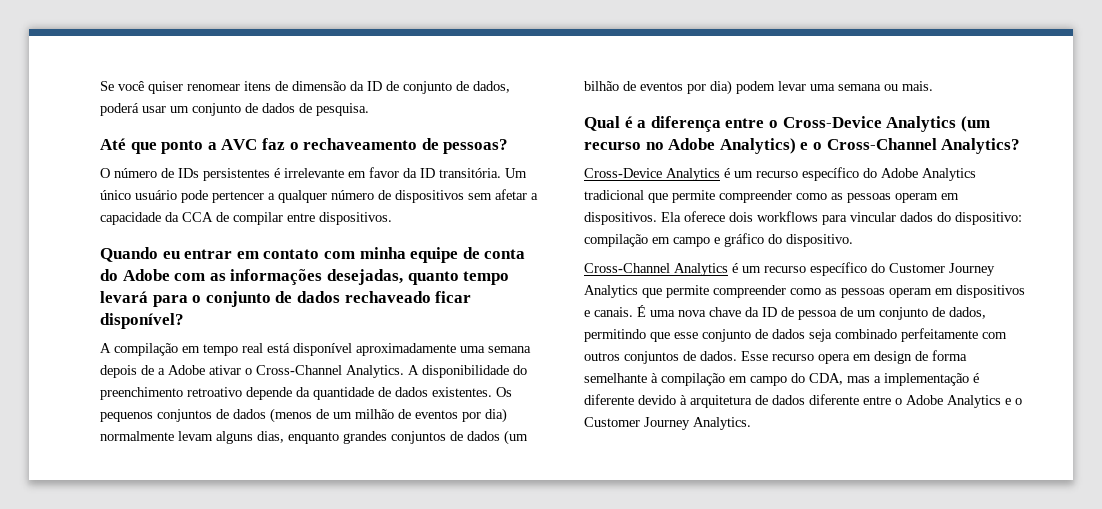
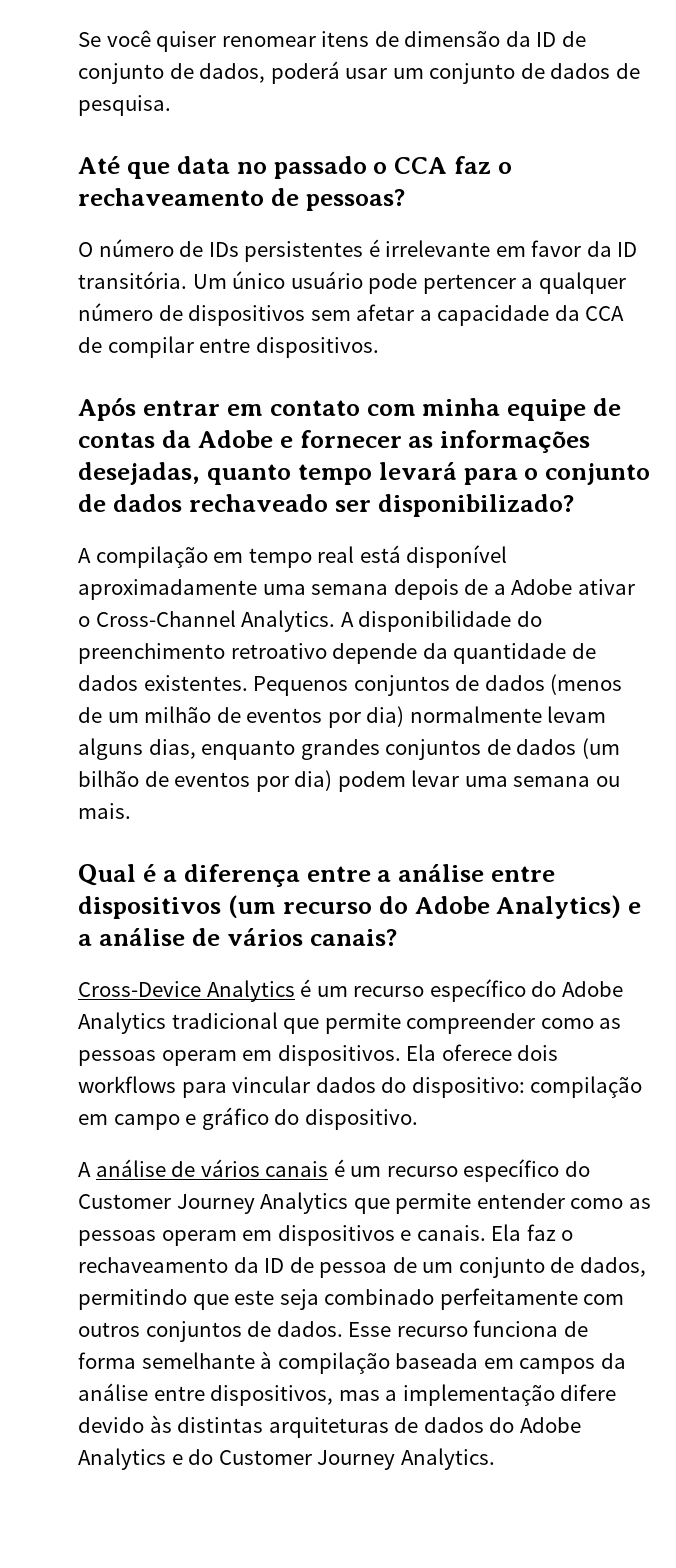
- Até que ponto a AVC faz o rechaveamento de pessoas?
+ Até que data no passado o CCA faz o rechaveamento de pessoas?
- Quando eu entrar em contato com minha equipe de conta do Adobe com as informações desejadas, quanto tempo levará para o conjunto de dados rechaveado ficar disponível?
+ Após entrar em contato com minha equipe de contas da Adobe e fornecer as informações desejadas, quanto tempo levará para o conjunto de dados rechaveado ser disponibilizado?
- Os pequenos conjuntos de dados (menos de um milhão de eventos por dia) normalmente levam alguns dias, enquanto grandes conjuntos de dados (um bilhão de eventos por dia) podem levar uma semana ou mais.
+ Pequenos conjuntos de dados (menos de um milhão de eventos por dia) normalmente levam alguns dias, enquanto grandes conjuntos de dados (um bilhão de eventos por dia) podem levar uma semana ou mais.
- Qual é a diferença entre o Cross-Device Analytics (um recurso no Adobe Analytics) e o Cross-Channel Analytics?
+ Qual é a diferença entre a análise entre dispositivos (um recurso do Adobe Analytics) e a análise de vários canais?
- Cross-Channel Analytics é um recurso específico do Customer Journey Analytics que permite compreender como as pessoas operam em dispositivos e canais.
+ A análise de vários canais é um recurso específico do Customer Journey Analytics que permite entender como as pessoas operam em dispositivos e canais.
- É uma nova chave da ID de pessoa de um conjunto de dados, permitindo que esse conjunto de dados seja combinado perfeitamente com outros conjuntos de dados.
+ Ela faz o rechaveamento da ID de pessoa de um conjunto de dados, permitindo que este seja combinado perfeitamente com outros conjuntos de dados.
- Esse recurso opera em design de forma semelhante à compilação em campo do CDA, mas a implementação é diferente devido à arquitetura de dados diferente entre o Adobe Analytics e o Customer Journey Analytics.
+ Esse recurso funciona de forma semelhante à compilação baseada em campos da análise entre dispositivos, mas a implementação difere devido às distintas arquiteturas de dados do Adobe Analytics e do Customer Journey Analytics.

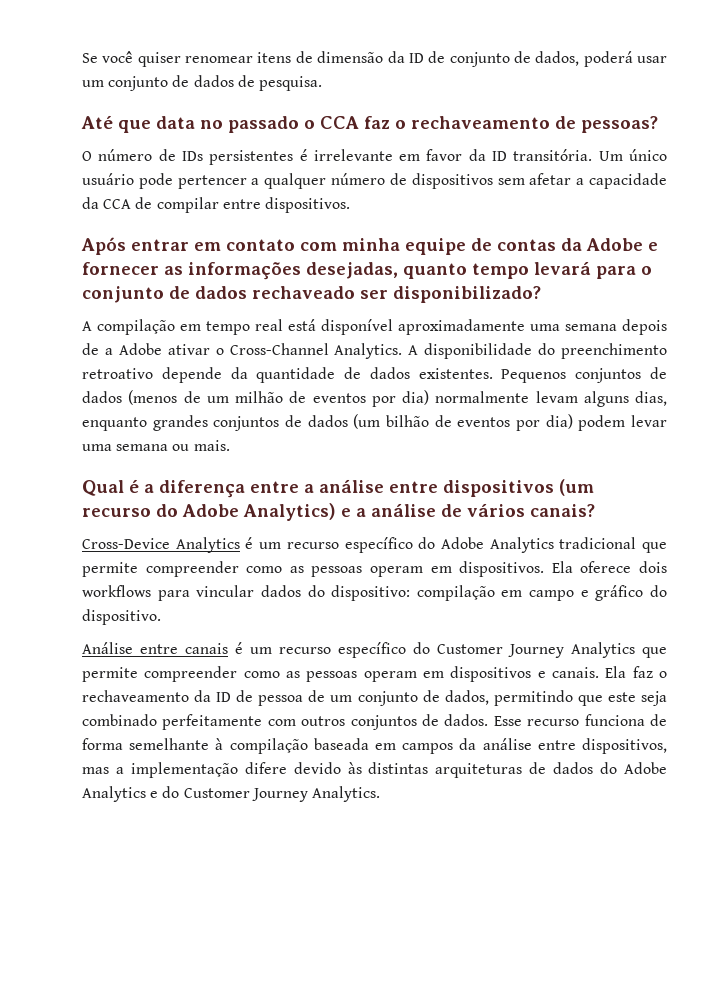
- A análise de vários canais é um recurso específico do Customer Journey Analytics que permite entender como as pessoas operam em dispositivos e canais.
+ Análise entre canais é um recurso específico do Customer Journey Analytics que permite compreender como as pessoas operam em dispositivos e canais.

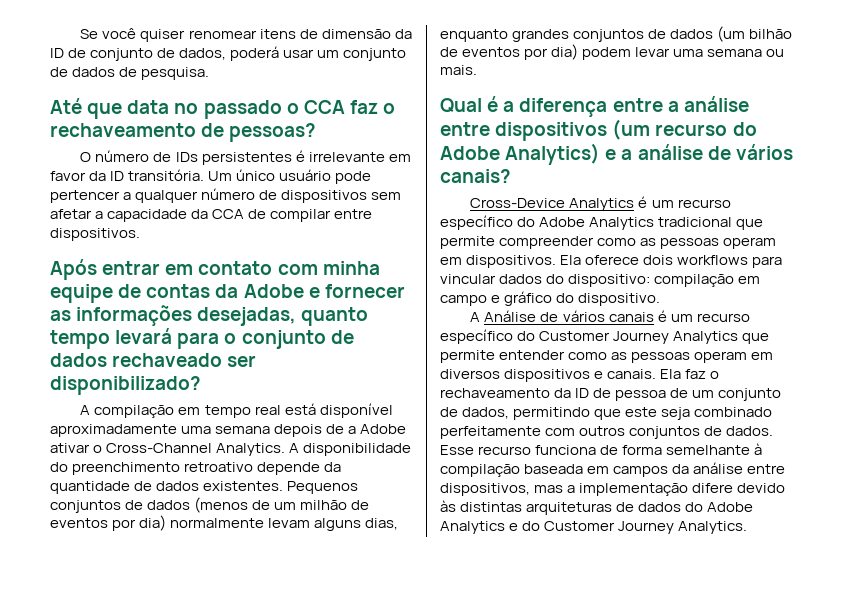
- Análise entre canais é um recurso específico do Customer Journey Analytics que permite compreender como as pessoas operam em dispositivos e canais.
+ A Análise de vários canais é um recurso específico do Customer Journey Analytics que permite entender como as pessoas operam em diversos dispositivos e canais.

